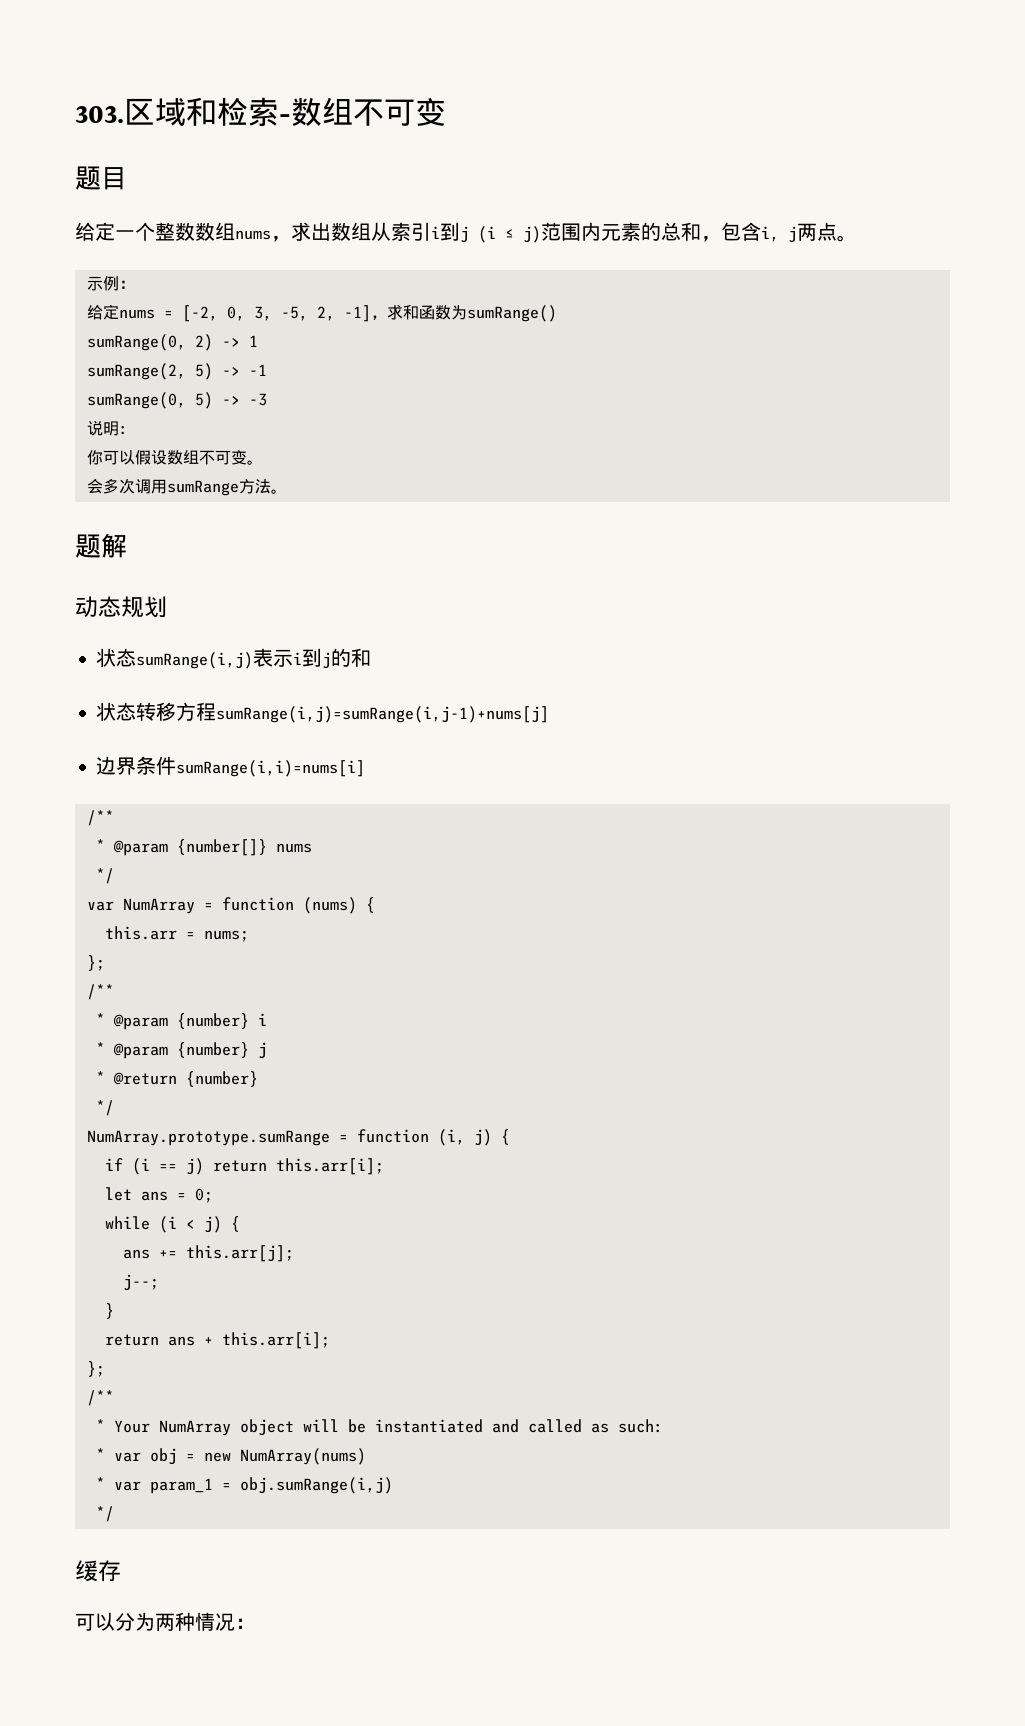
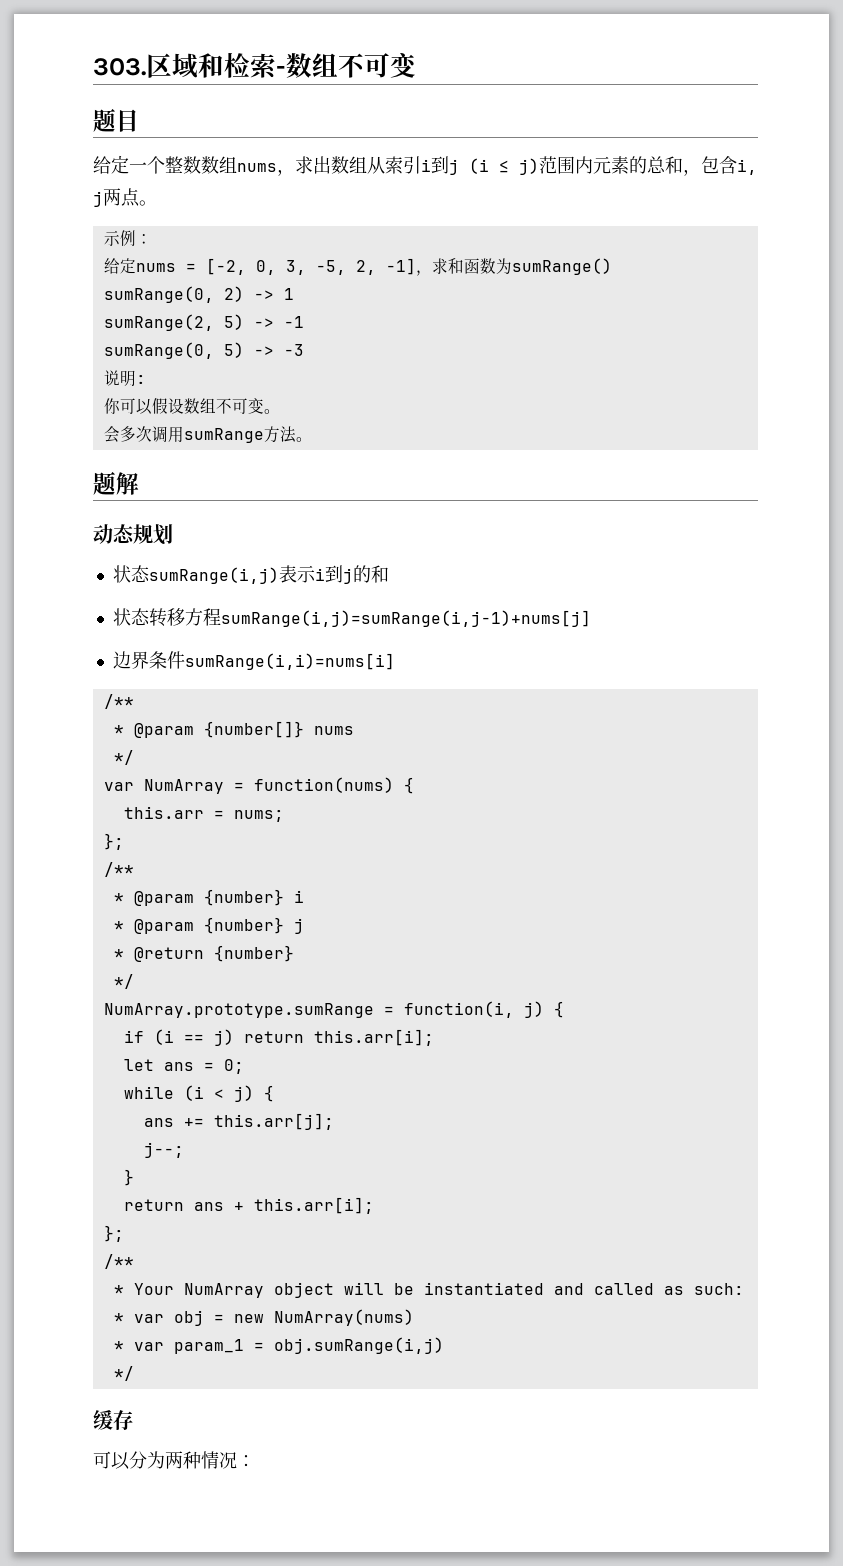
- var NumArray = function (nums) {
+ var NumArray = function(nums) {
- NumArray.prototype.sumRange = function (i, j) {
+ NumArray.prototype.sumRange = function(i, j) {

